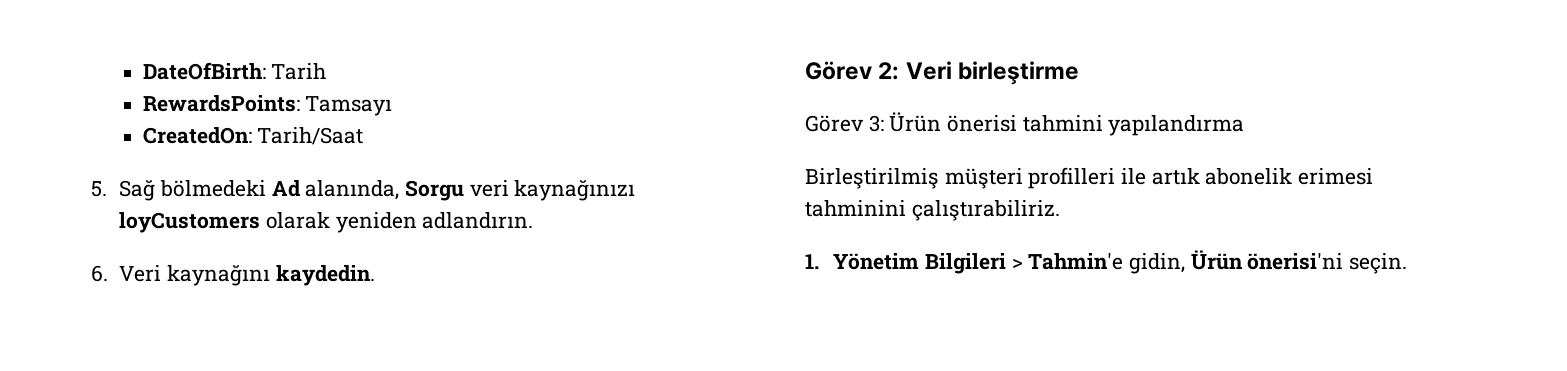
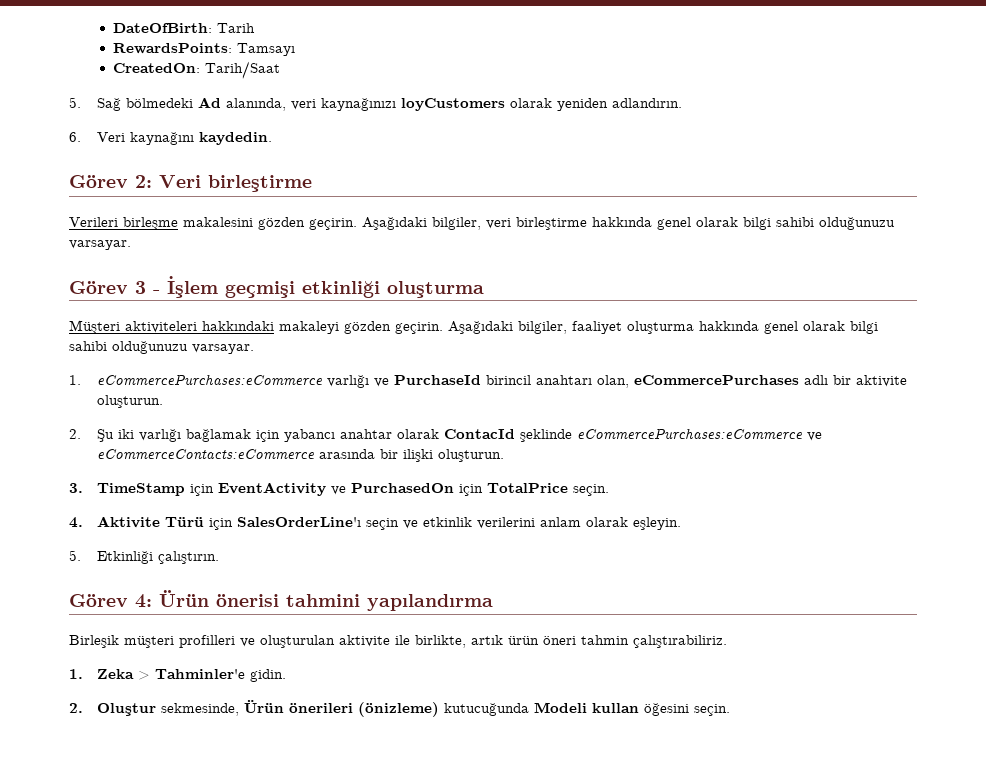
- 5. Sağ bölmedeki Ad alanında, Sorgu veri kaynağınızı loyCustomers olarak yeniden adlandırın.
+ 5. Sağ bölmedeki Ad alanında, veri kaynağınızı loyCustomers olarak yeniden adlandırın.
- Görev 3: Ürün önerisi tahmini yapılandırma
+ Verileri birleşme makalesini gözden geçirin. Aşağıdaki bilgiler, veri birleştirme hakkında genel olarak bilgi sahibi olduğunuzu varsayar.
+ Görev 3 - İşlem geçmişi etkinliği oluşturma
+ Müşteri aktiviteleri hakkındaki makaleyi gözden geçirin. Aşağıdaki bilgiler, faaliyet oluşturma hakkında genel olarak bilgi sahibi olduğunuzu varsayar.
+ 1. eCommercePurchases:eCommerce varlığı ve PurchaseId birincil anahtarı olan, eCommercePurchases adlı bir aktivite oluşturun.
+ 2. Şu iki varlığı bağlamak için yabancı anahtar olarak ContacId şeklinde eCommercePurchases:eCommerce ve eCommerceContacts:eCommerce arasında bir ilişki oluşturun.
+ 3. TimeStamp için EventActivity ve PurchasedOn için TotalPrice seçin.
+ 4. Aktivite Türü için SalesOrderLine'ı seçin ve etkinlik verilerini anlam olarak eşleyin.
+ 5. Etkinliği çalıştırın.
+ Görev 4: Ürün önerisi tahmini yapılandırma
- Birleştirilmiş müşteri profilleri ile artık abonelik erimesi tahminini çalıştırabiliriz.
- 1. Yönetim Bilgileri > Tahmin'e gidin, Ürün önerisi'ni seçin.
+ Birleşik müşteri profilleri ve oluşturulan aktivite ile birlikte, artık ürün öneri tahmin çalıştırabiliriz.
+ 1. Zeka > Tahminler'e gidin.
+ 2. Oluştur sekmesinde, Ürün önerileri (önizleme) kutucuğunda Modeli kullan öğesini seçin.

